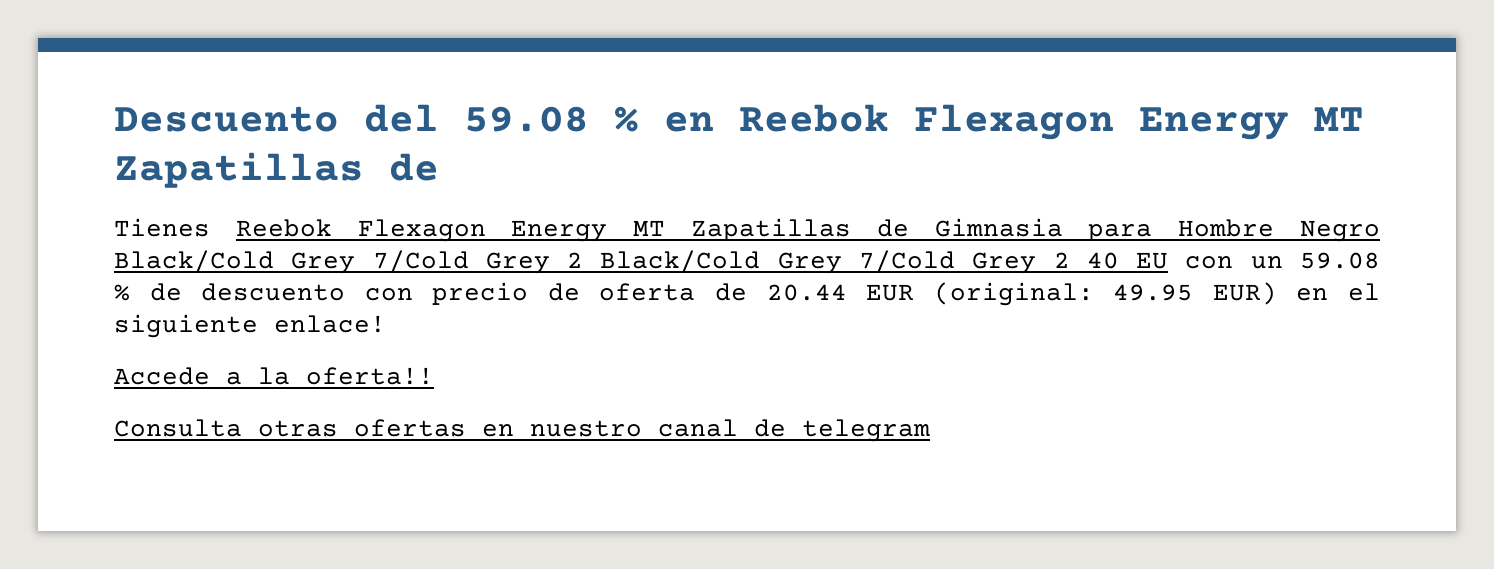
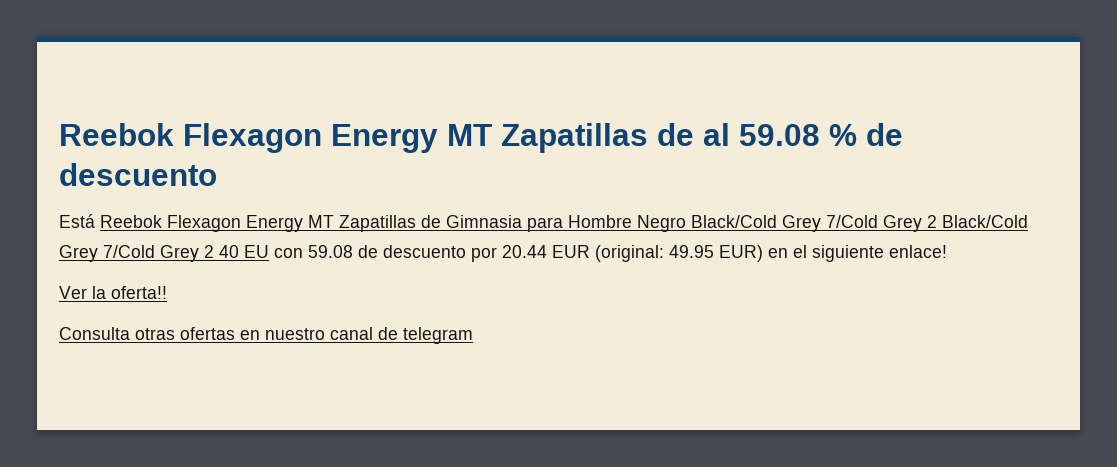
- Descuento del 59.08 % en Reebok Flexagon Energy MT Zapatillas de
- Tienes Reebok Flexagon Energy MT Zapatillas de Gimnasia para Hombre Negro Black/Cold Grey 7/Cold Grey 2 Black/Cold Grey 7/Cold Grey 2 40 EU con un 59.08 % de descuento con precio de oferta de 20.44 EUR (original: 49.95 EUR) en el siguiente enlace!
+ Reebok Flexagon Energy MT Zapatillas de al 59.08 % de descuento
+ Está Reebok Flexagon Energy MT Zapatillas de Gimnasia para Hombre Negro Black/Cold Grey 7/Cold Grey 2 Black/Cold Grey 7/Cold Grey 2 40 EU con 59.08 de descuento por 20.44 EUR (original: 49.95 EUR) en el siguiente enlace!
- Accede a la oferta!!
+ Ver la oferta!!

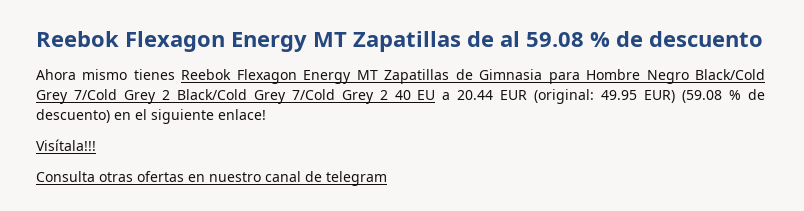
- Está Reebok Flexagon Energy MT Zapatillas de Gimnasia para Hombre Negro Black/Cold Grey 7/Cold Grey 2 Black/Cold Grey 7/Cold Grey 2 40 EU con 59.08 de descuento por 20.44 EUR (original: 49.95 EUR) en el siguiente enlace!
+ Ahora mismo tienes Reebok Flexagon Energy MT Zapatillas de Gimnasia para Hombre Negro Black/Cold Grey 7/Cold Grey 2 Black/Cold Grey 7/Cold Grey 2 40 EU a 20.44 EUR (original: 49.95 EUR) (59.08 % de descuento) en el siguiente enlace!
- Ver la oferta!!
+ Visítala!!!

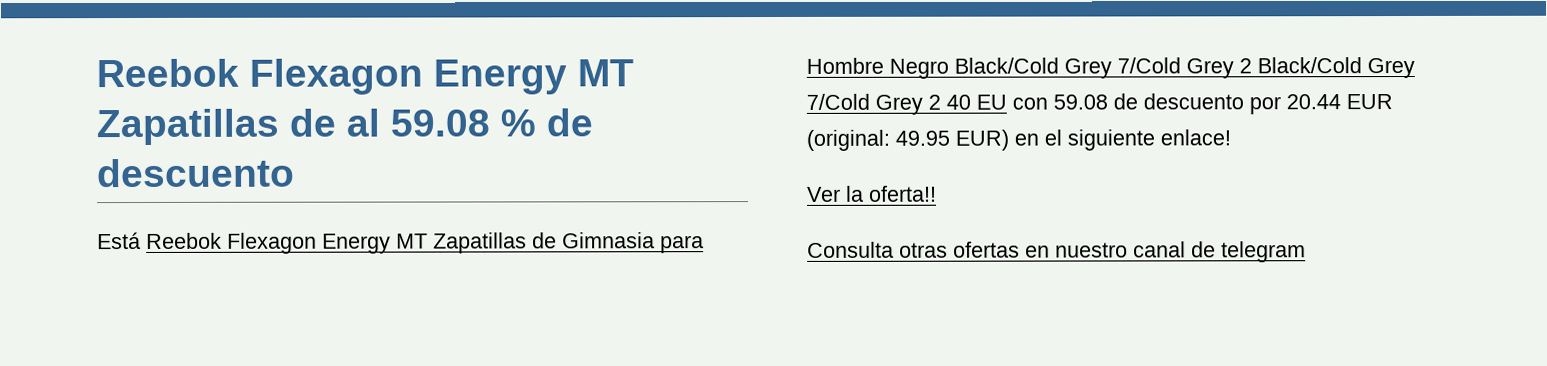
- Ahora mismo tienes Reebok Flexagon Energy MT Zapatillas de Gimnasia para Hombre Negro Black/Cold Grey 7/Cold Grey 2 Black/Cold Grey 7/Cold Grey 2 40 EU a 20.44 EUR (original: 49.95 EUR) (59.08 % de descuento) en el siguiente enlace!
+ Está Reebok Flexagon Energy MT Zapatillas de Gimnasia para Hombre Negro Black/Cold Grey 7/Cold Grey 2 Black/Cold Grey 7/Cold Grey 2 40 EU con 59.08 de descuento por 20.44 EUR (original: 49.95 EUR) en el siguiente enlace!
- Visítala!!!
+ Ver la oferta!!

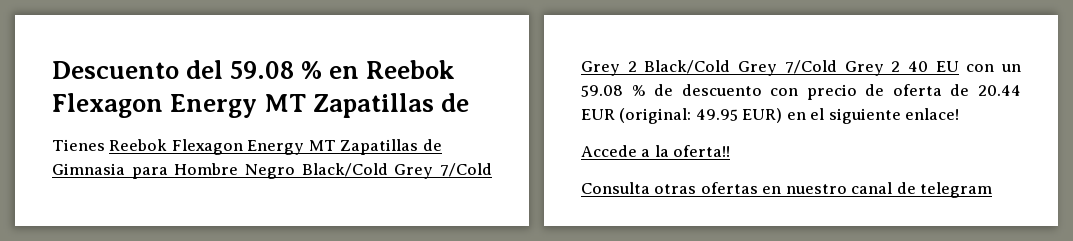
- Reebok Flexagon Energy MT Zapatillas de al 59.08 % de descuento
- Está Reebok Flexagon Energy MT Zapatillas de Gimnasia para Hombre Negro Black/Cold Grey 7/Cold Grey 2 Black/Cold Grey 7/Cold Grey 2 40 EU con 59.08 de descuento por 20.44 EUR (original: 49.95 EUR) en el siguiente enlace!
+ Descuento del 59.08 % en Reebok Flexagon Energy MT Zapatillas de
+ Tienes Reebok Flexagon Energy MT Zapatillas de Gimnasia para Hombre Negro Black/Cold Grey 7/Cold Grey 2 Black/Cold Grey 7/Cold Grey 2 40 EU con un 59.08 % de descuento con precio de oferta de 20.44 EUR (original: 49.95 EUR) en el siguiente enlace!
- Ver la oferta!!
+ Accede a la oferta!!

